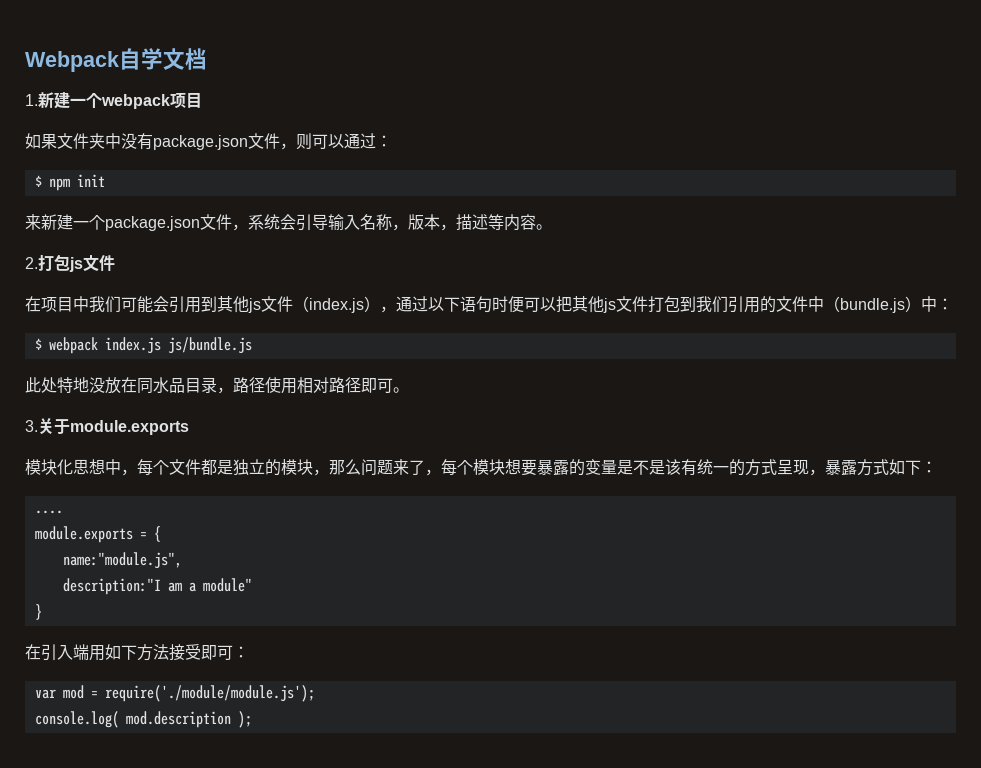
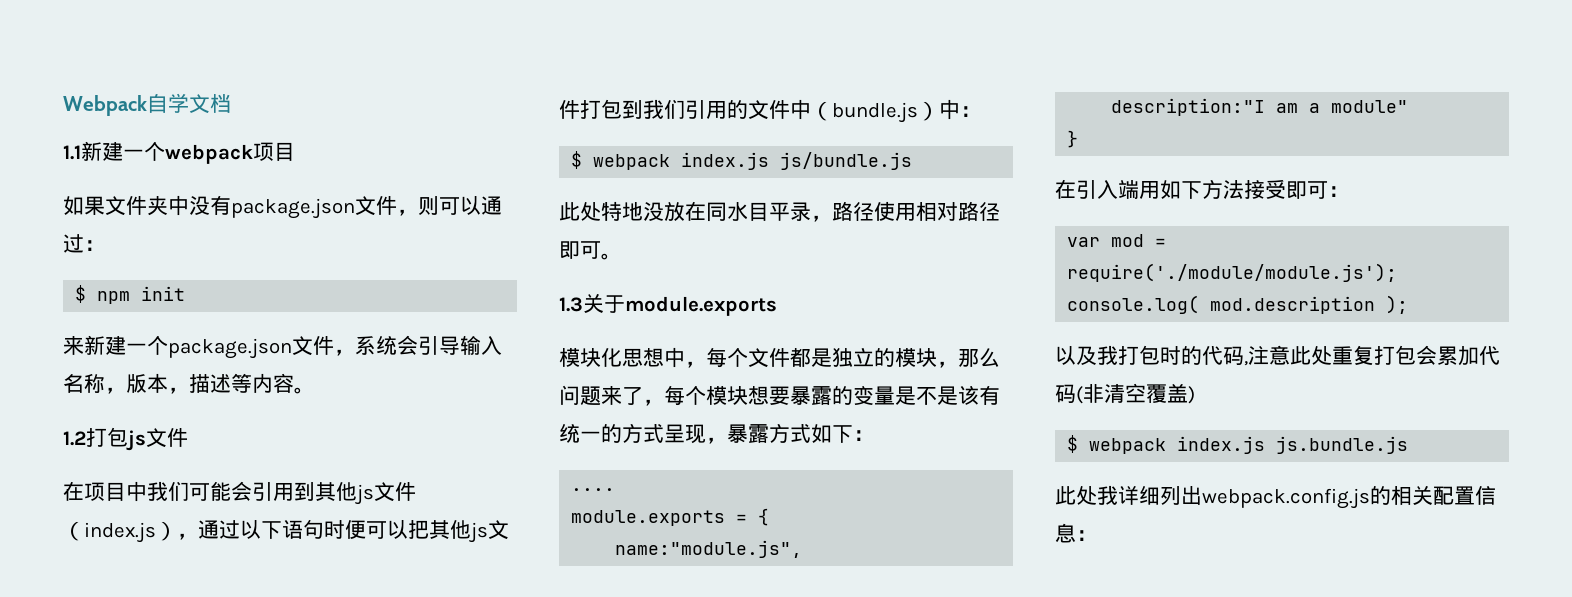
- 1.新建一个webpack项目
+ 1.1新建一个webpack项目
- 2.打包js文件
+ 1.2打包js文件
- 此处特地没放在同水品目录，路径使用相对路径即可。
+ 此处特地没放在同水目平录，路径使用相对路径即可。
- 3.关于module.exports
+ 1.3关于module.exports
+ 以及我打包时的代码,注意此处重复打包会累加代码(非清空覆盖)
+ $ webpack index.js js.bundle.js
+ 此处我详细列出webpack.config.js的相关配置信息：

